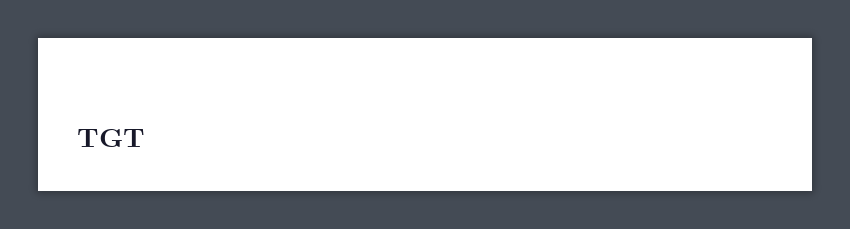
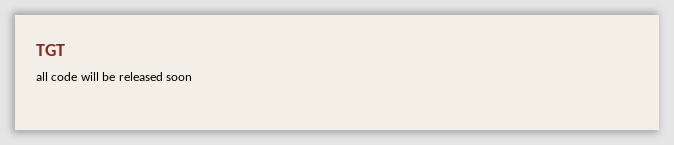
+ all code will be released soon

